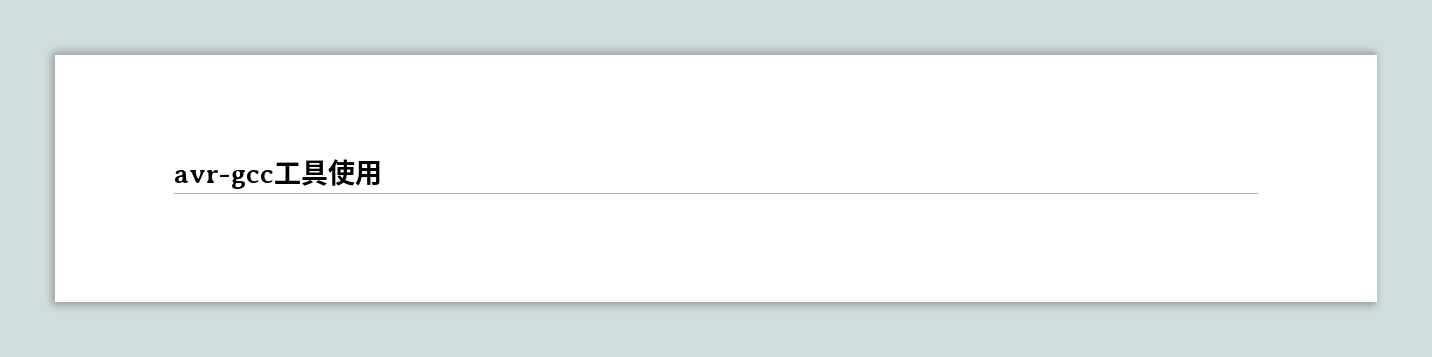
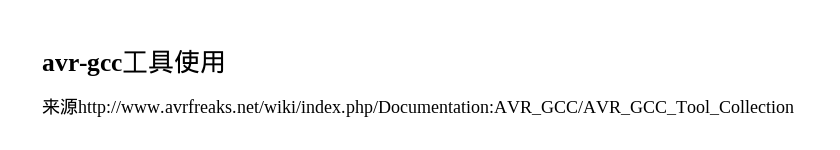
+ 来源http://www.avrfreaks.net/wiki/index.php/Documentation:AVR_GCC/AVR_GCC_Tool_Collection

